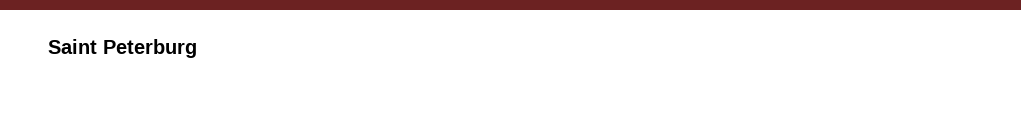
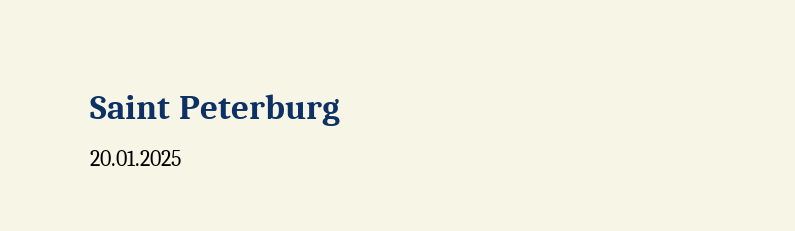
+ 20.01.2025

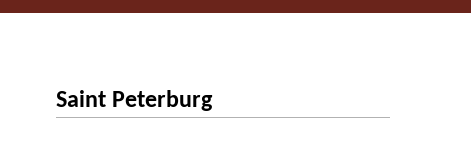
- 20.01.2025

